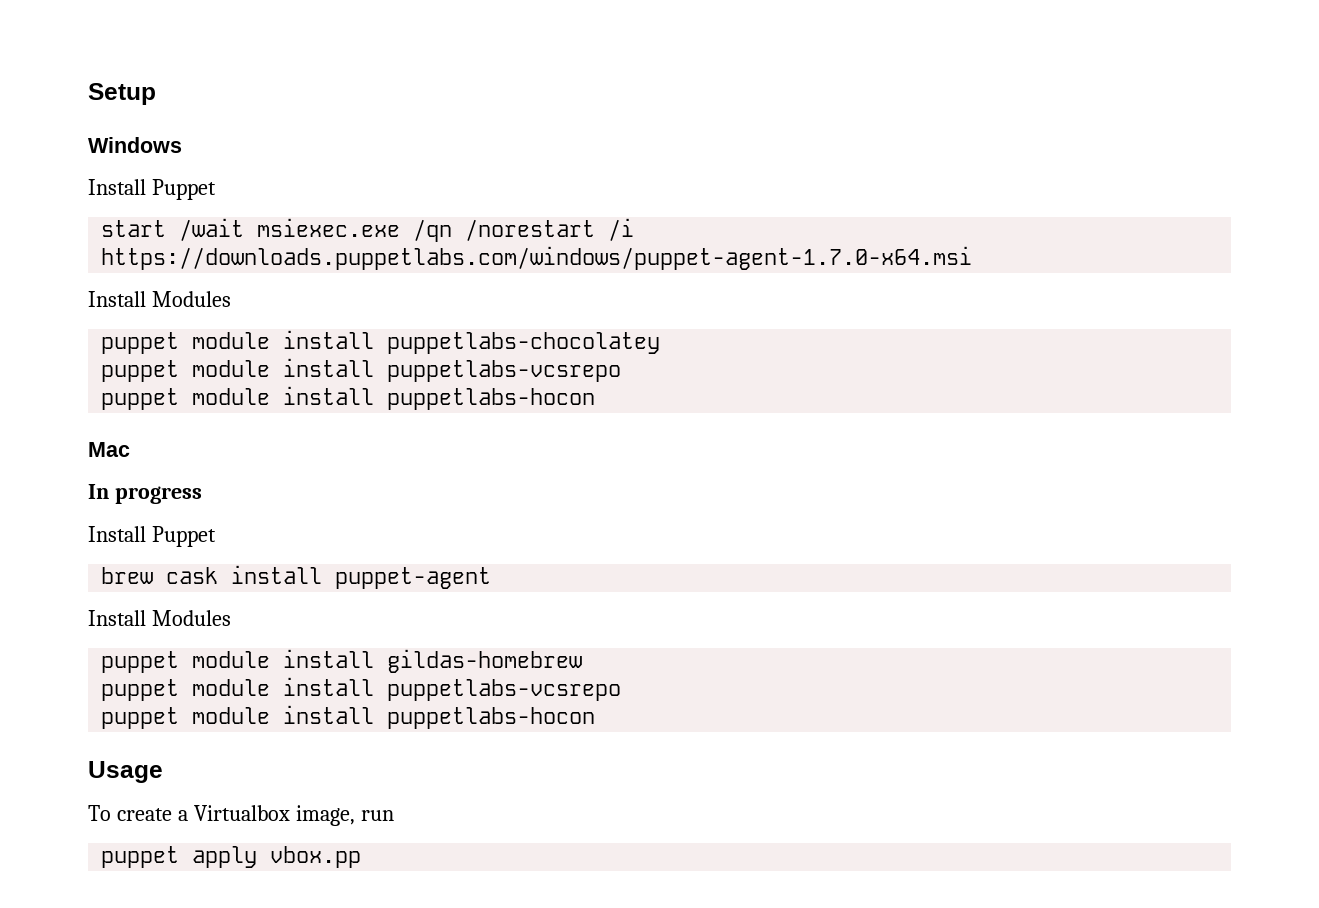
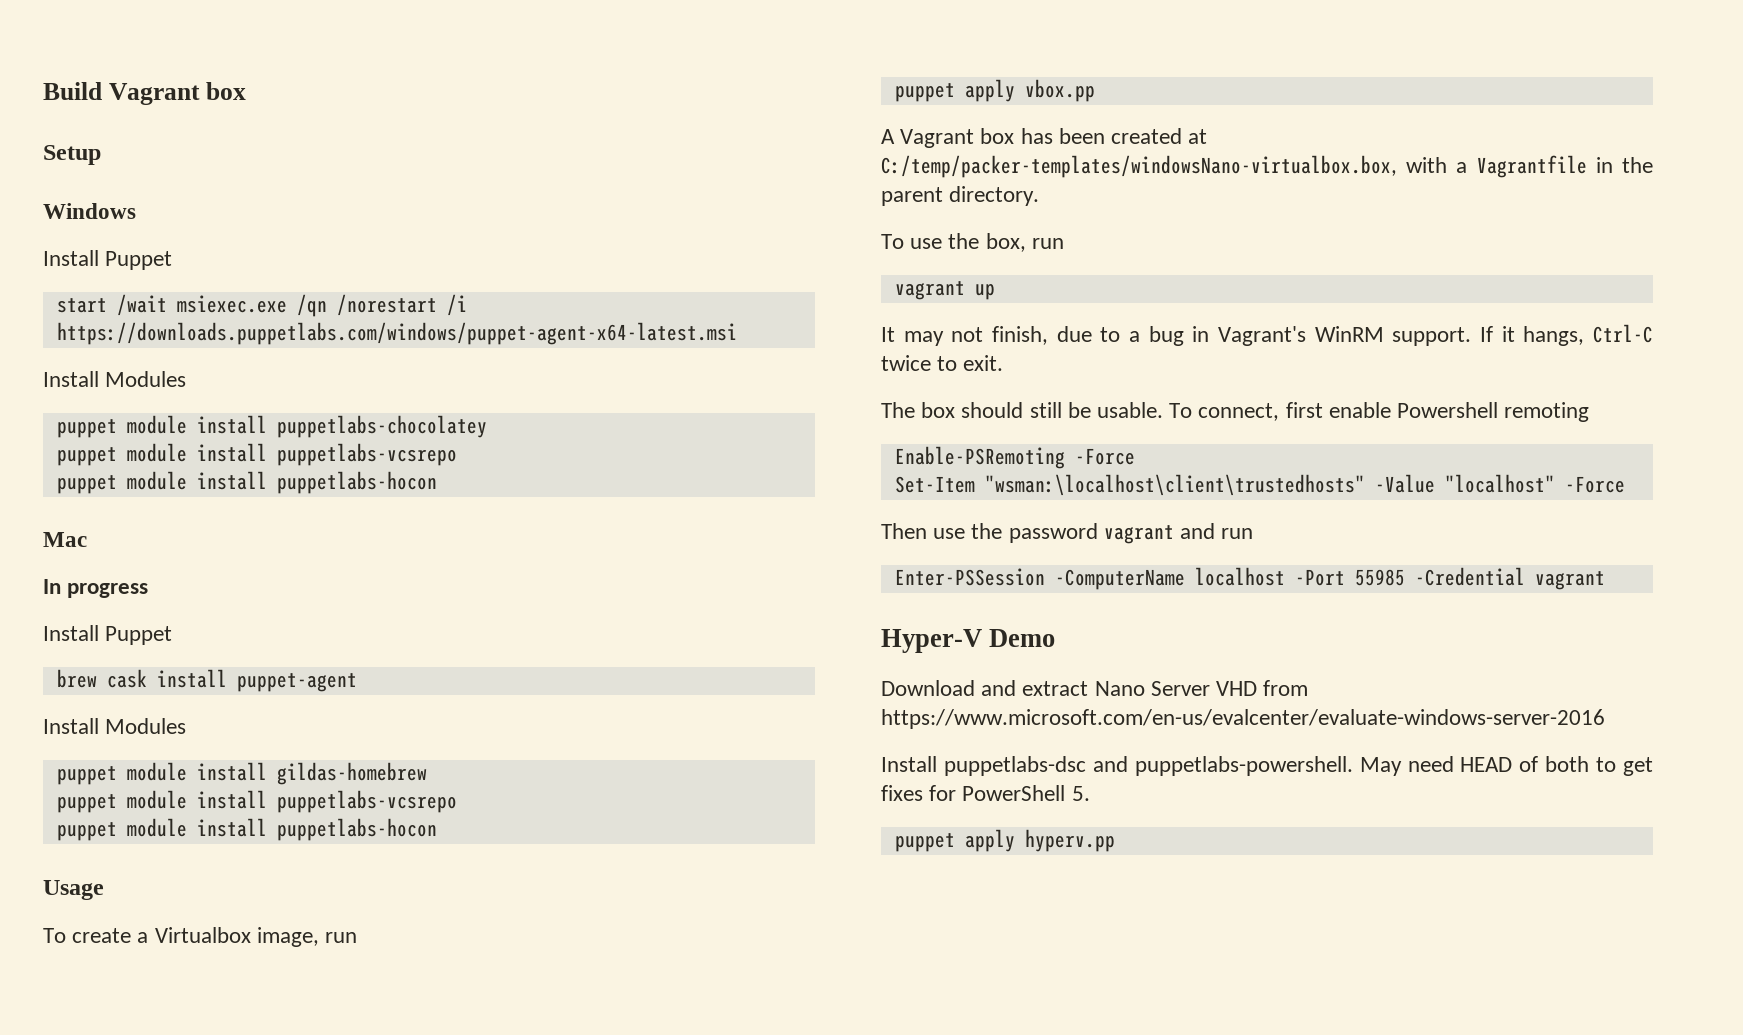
+ Build Vagrant box
- start /wait msiexec.exe /qn /norestart /i https://downloads.puppetlabs.com/windows/puppet-agent-1.7.0-x64.msi
+ start /wait msiexec.exe /qn /norestart /i https://downloads.puppetlabs.com/windows/puppet-agent-x64-latest.msi
+ A Vagrant box has been created at C:/temp/packer-templates/windowsNano-virtualbox.box, with a Vagrantfile in the parent directory.
+ To use the box, run
+ vagrant up
+ It may not finish, due to a bug in Vagrant's WinRM support. If it hangs, Ctrl-C twice to exit.
+ The box should still be usable. To connect, first enable Powershell remoting
+ Enable-PSRemoting -Force
+ Set-Item "wsman:\localhost\client\trustedhosts" -Value "localhost" -Force
+ Then use the password vagrant and run
+ Enter-PSSession -ComputerName localhost -Port 55985 -Credential vagrant
+ Hyper-V Demo
+ Download and extract Nano Server VHD from https://www.microsoft.com/en-us/evalcenter/evaluate-windows-server-2016
+ Install puppetlabs-dsc and puppetlabs-powershell. May need HEAD of both to get fixes for PowerShell 5.
+ puppet apply hyperv.pp

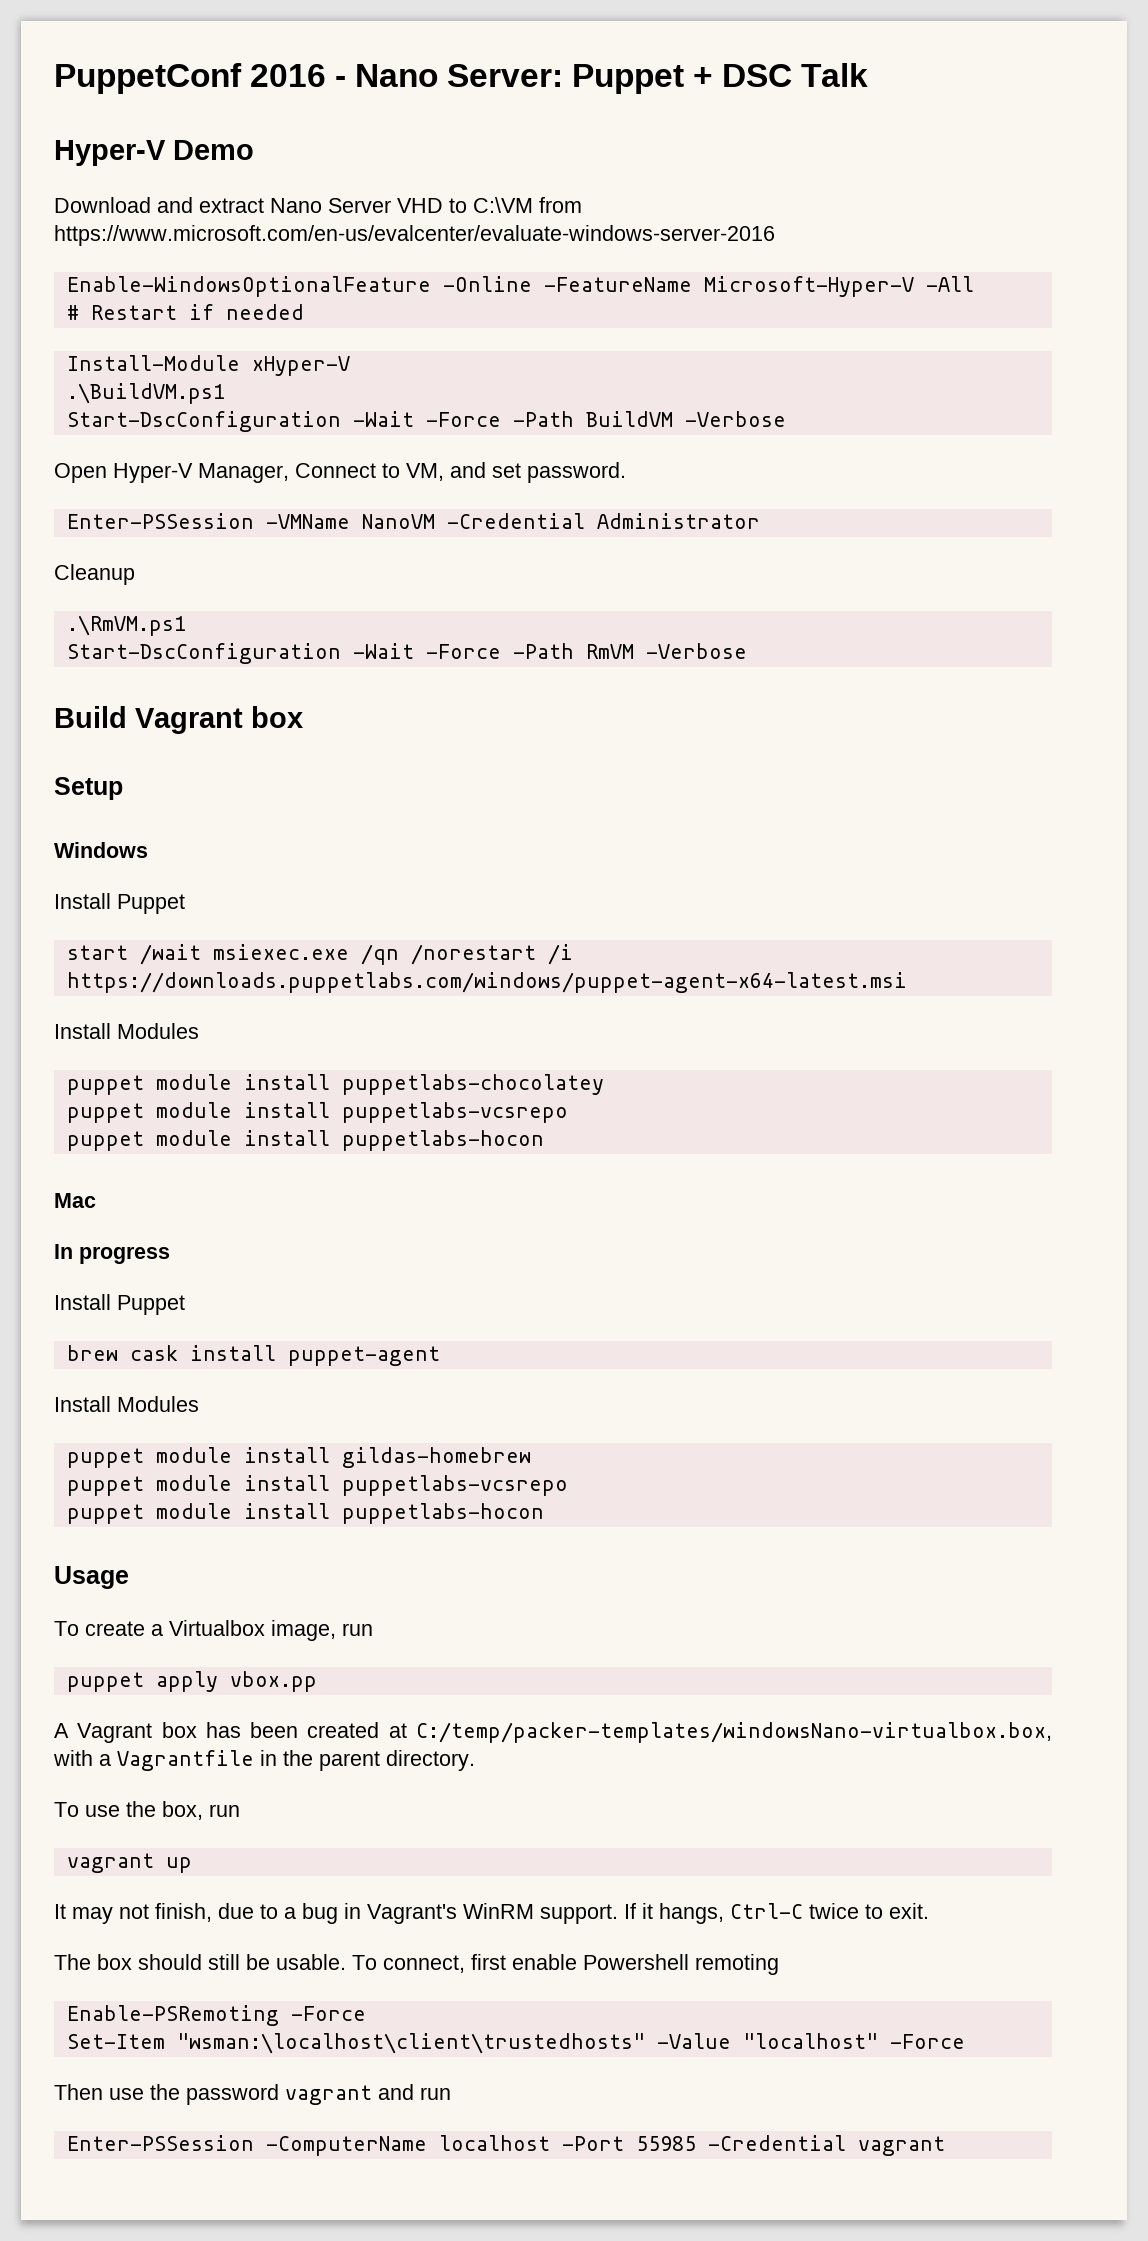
+ PuppetConf 2016 - Nano Server: Puppet + DSC Talk
+ Hyper-V Demo
+ Download and extract Nano Server VHD to C:\VM from https://www.microsoft.com/en-us/evalcenter/evaluate-windows-server-2016
+ Enable-WindowsOptionalFeature -Online -FeatureName Microsoft-Hyper-V -All
+ # Restart if needed
+ Install-Module xHyper-V
+ .\BuildVM.ps1
+ Start-DscConfiguration -Wait -Force -Path BuildVM -Verbose
+ Open Hyper-V Manager, Connect to VM, and set password.
+ Enter-PSSession -VMName NanoVM -Credential Administrator
+ Cleanup
+ .\RmVM.ps1
+ Start-DscConfiguration -Wait -Force -Path RmVM -Verbose
- Hyper-V Demo
- Download and extract Nano Server VHD from https://www.microsoft.com/en-us/evalcenter/evaluate-windows-server-2016
- Install puppetlabs-dsc and puppetlabs-powershell. May need HEAD of both to get fixes for PowerShell 5.
- puppet apply hyperv.pp

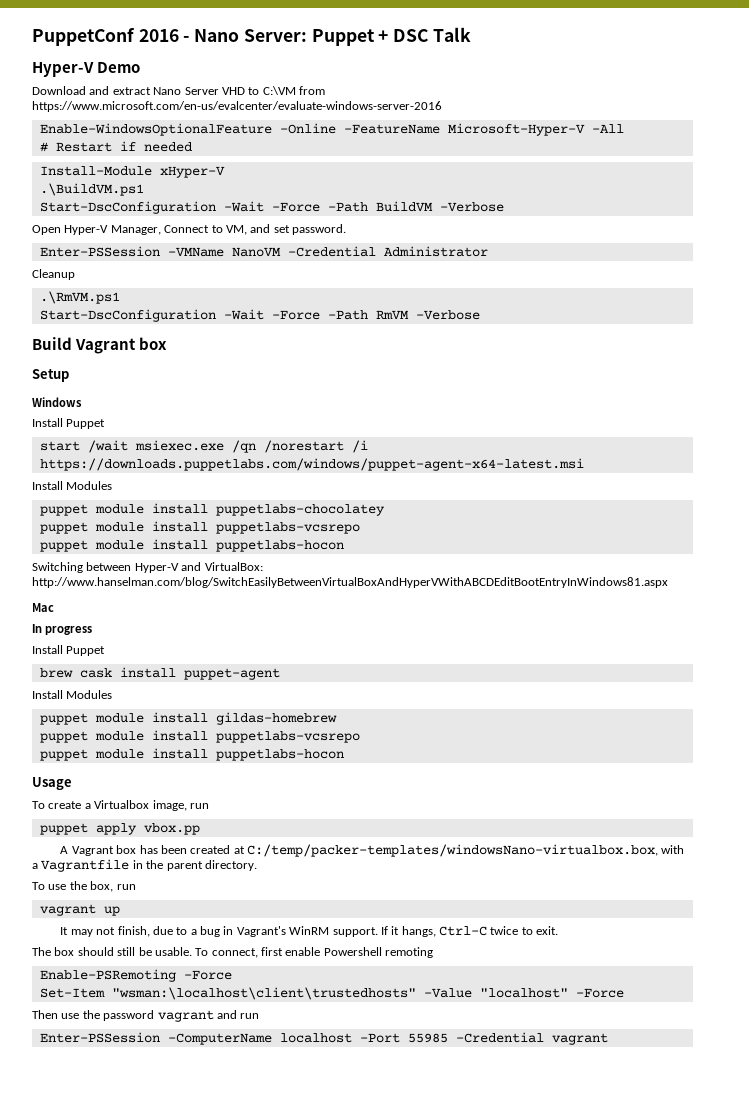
+ Switching between Hyper-V and VirtualBox: http://www.hanselman.com/blog/SwitchEasilyBetweenVirtualBoxAndHyperVWithABCDEditBootEntryInWindows81.aspx

